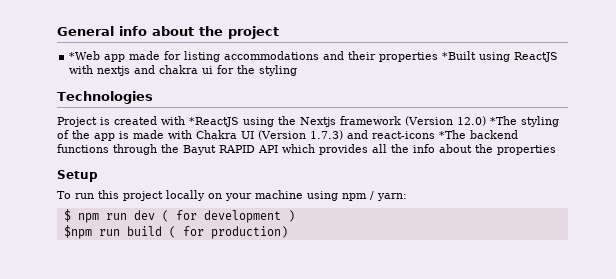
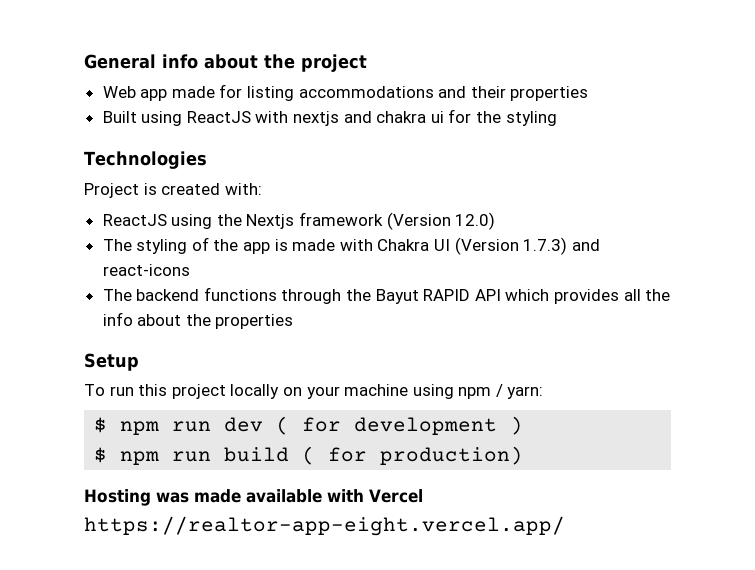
- *Web app made for listing accommodations and their properties *Built using ReactJS with nextjs and chakra ui for the styling
+ Web app made for listing accommodations and their properties
+ Built using ReactJS with nextjs and chakra ui for the styling
- Project is created with *ReactJS using the Nextjs framework (Version 12.0) *The styling of the app is made with Chakra UI (Version 1.7.3) and react-icons *The backend functions through the Bayut RAPID API which provides all the info about the properties
+ Project is created with:
+ ReactJS using the Nextjs framework (Version 12.0)
+ The styling of the app is made with Chakra UI (Version 1.7.3) and react-icons
+ The backend functions through the Bayut RAPID API which provides all the info about the properties
- $npm run build ( for production)
+ $ npm run build ( for production)
+ Hosting was made available with Vercel
+ https://realtor-app-eight.vercel.app/

